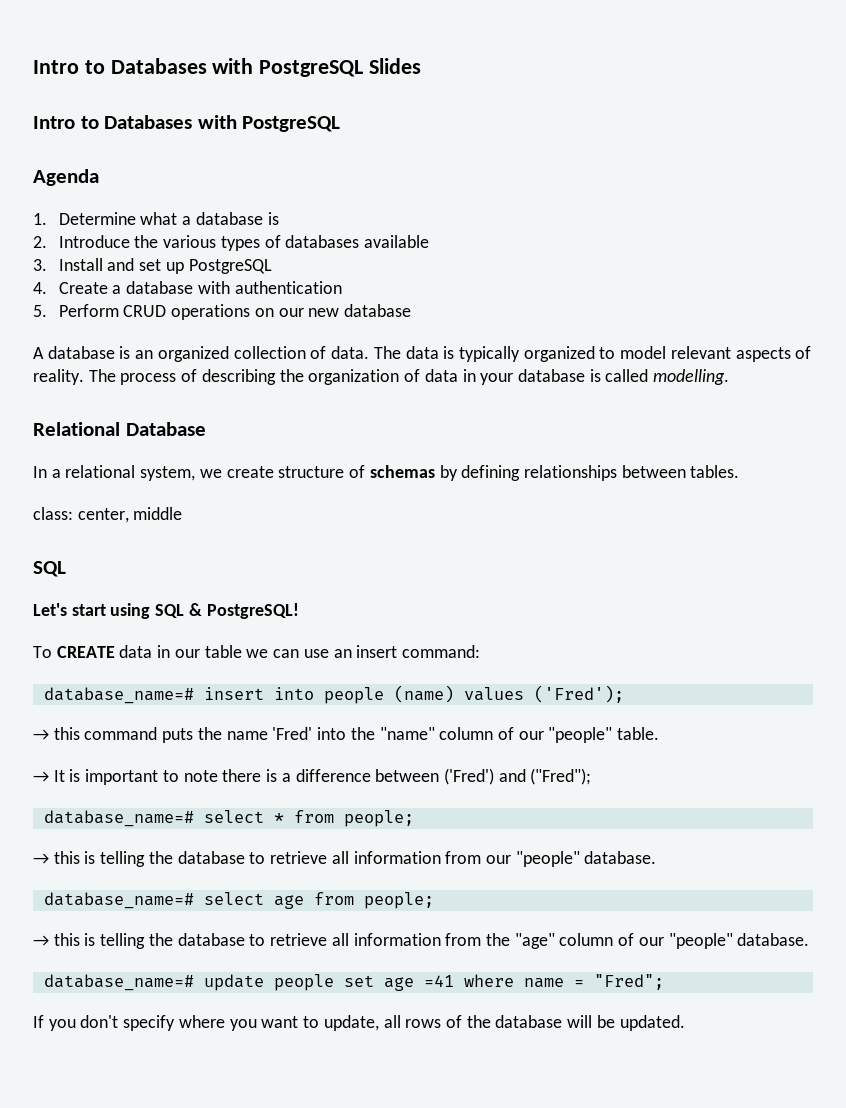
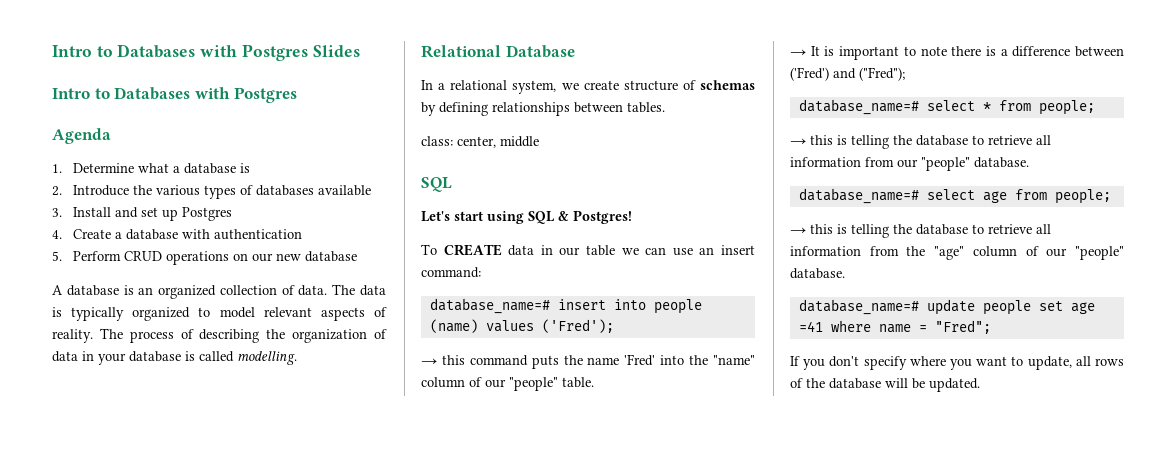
- Intro to Databases with PostgreSQL Slides
- Intro to Databases with PostgreSQL
+ Intro to Databases with Postgres Slides
+ Intro to Databases with Postgres
- 3. Install and set up PostgreSQL
+ 3. Install and set up Postgres
- Let's start using SQL & PostgreSQL!
+ Let's start using SQL & Postgres!

